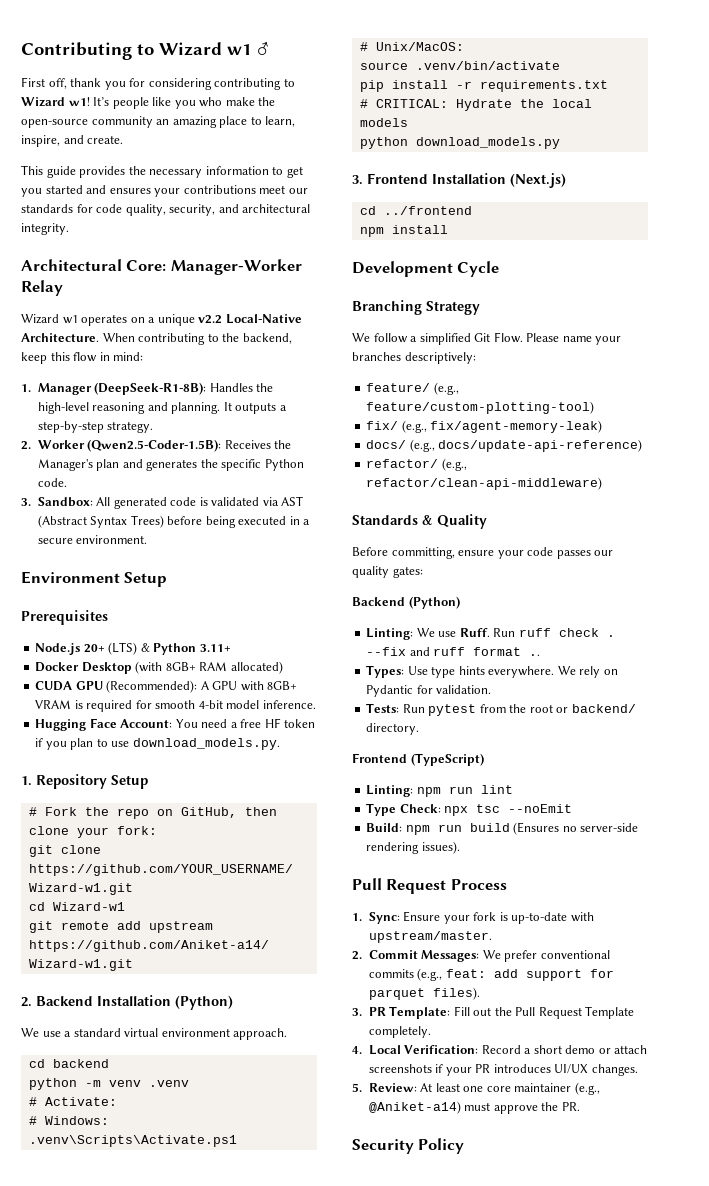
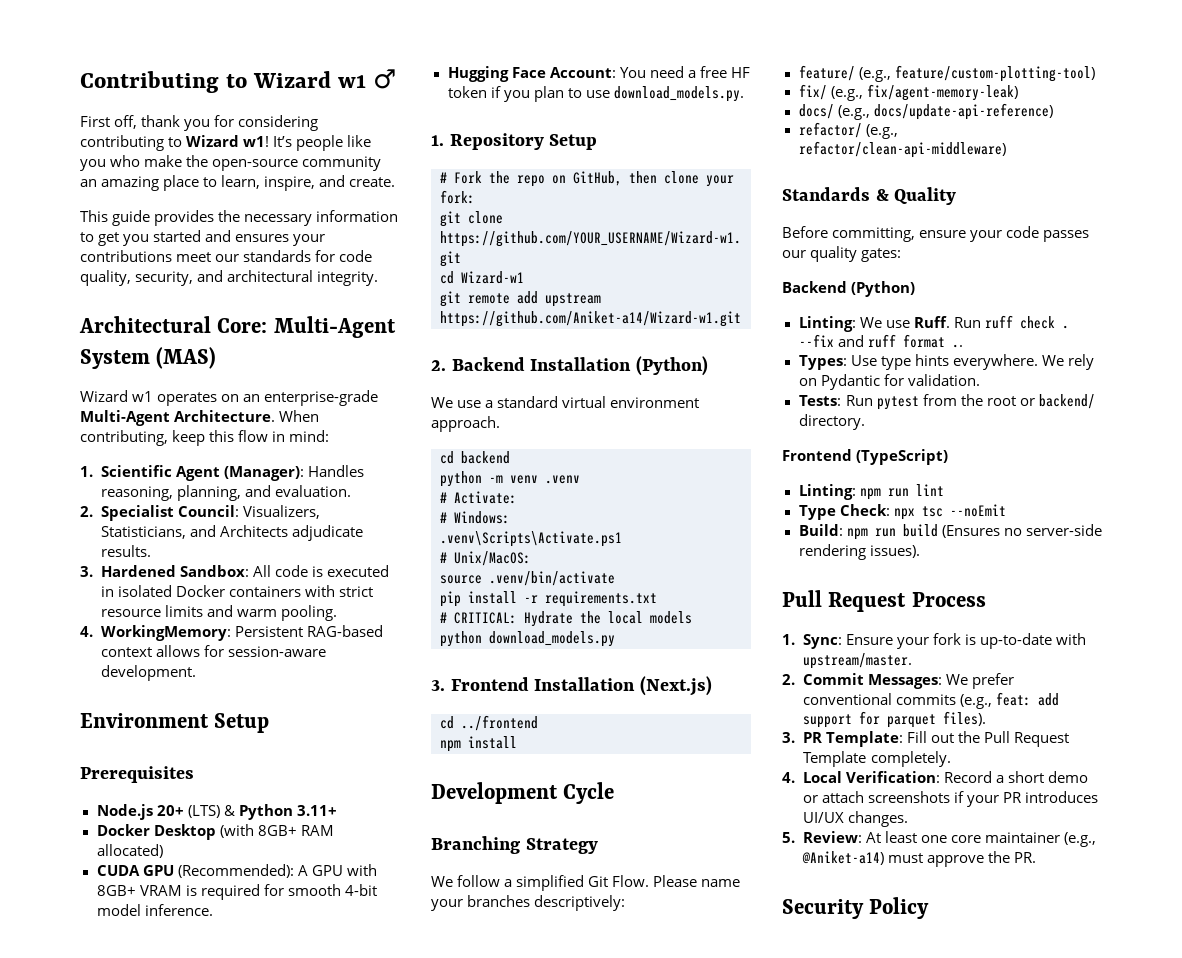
- Architectural Core: Manager-Worker Relay
+ Architectural Core: Multi-Agent System (MAS)
- Wizard w1 operates on a unique v2.2 Local-Native Architecture. When contributing to the backend, keep this flow in mind:
+ Wizard w1 operates on an enterprise-grade Multi-Agent Architecture. When contributing, keep this flow in mind:
- 1. Manager (DeepSeek-R1-8B): Handles the high-level reasoning and planning. It outputs a step-by-step strategy.
- 2. Worker (Qwen2.5-Coder-1.5B): Receives the Manager's plan and generates the specific Python code.
- 3. Sandbox: All generated code is validated via AST (Abstract Syntax Trees) before being executed in a secure environment.
+ 1. Scientific Agent (Manager): Handles reasoning, planning, and evaluation.
+ 2. Specialist Council: Visualizers, Statisticians, and Architects adjudicate results.
+ 3. Hardened Sandbox: All code is executed in isolated Docker containers with strict resource limits and warm pooling.
+ 4. WorkingMemory: Persistent RAG-based context allows for session-aware development.

